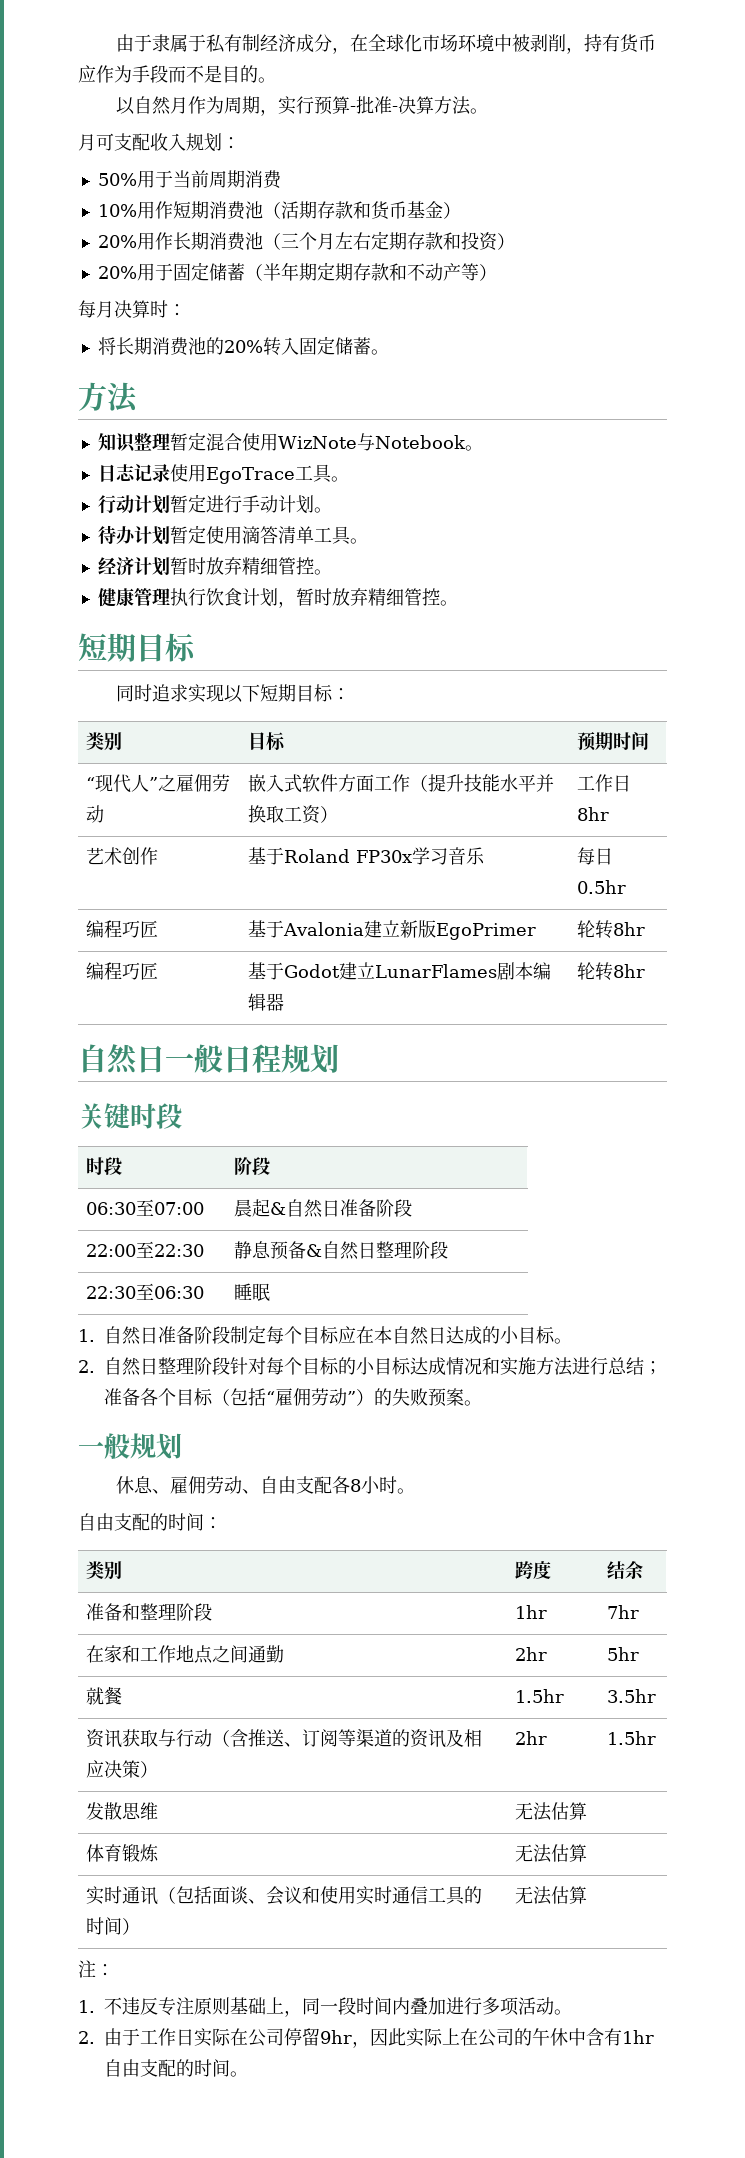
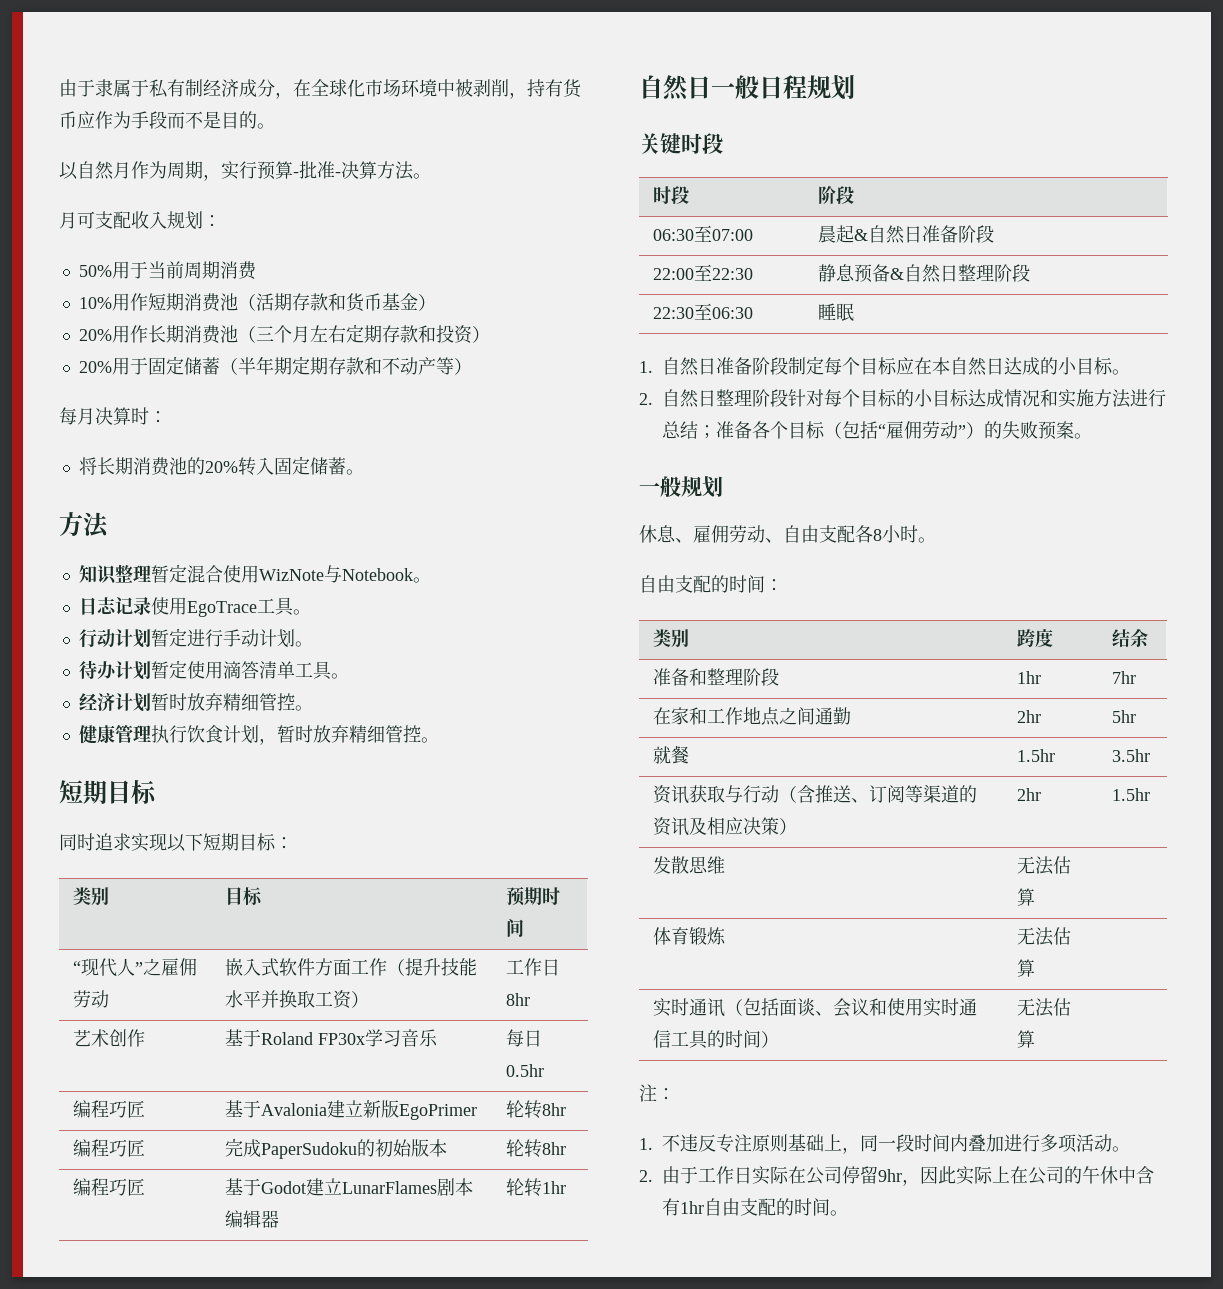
+ 编程巧匠 | 完成PaperSudoku的初始版本 | 轮转8hr
- 编程巧匠 | 基于Godot建立LunarFlames剧本编辑器 | 轮转8hr
+ 编程巧匠 | 基于Godot建立LunarFlames剧本编辑器 | 轮转1hr

